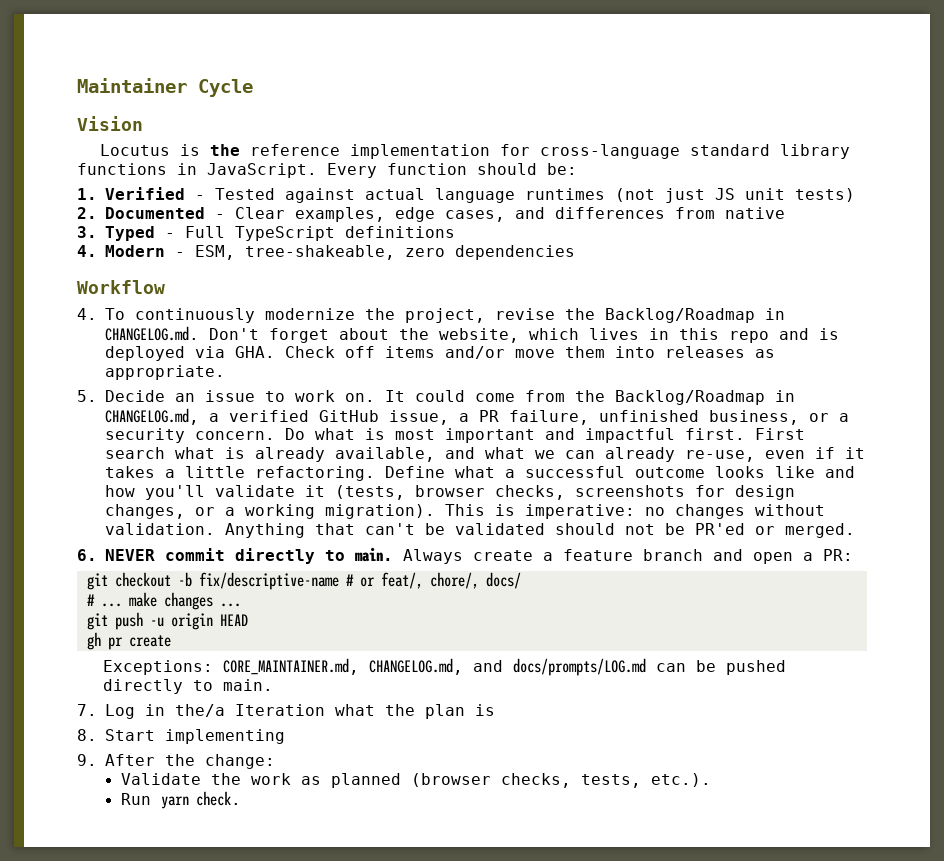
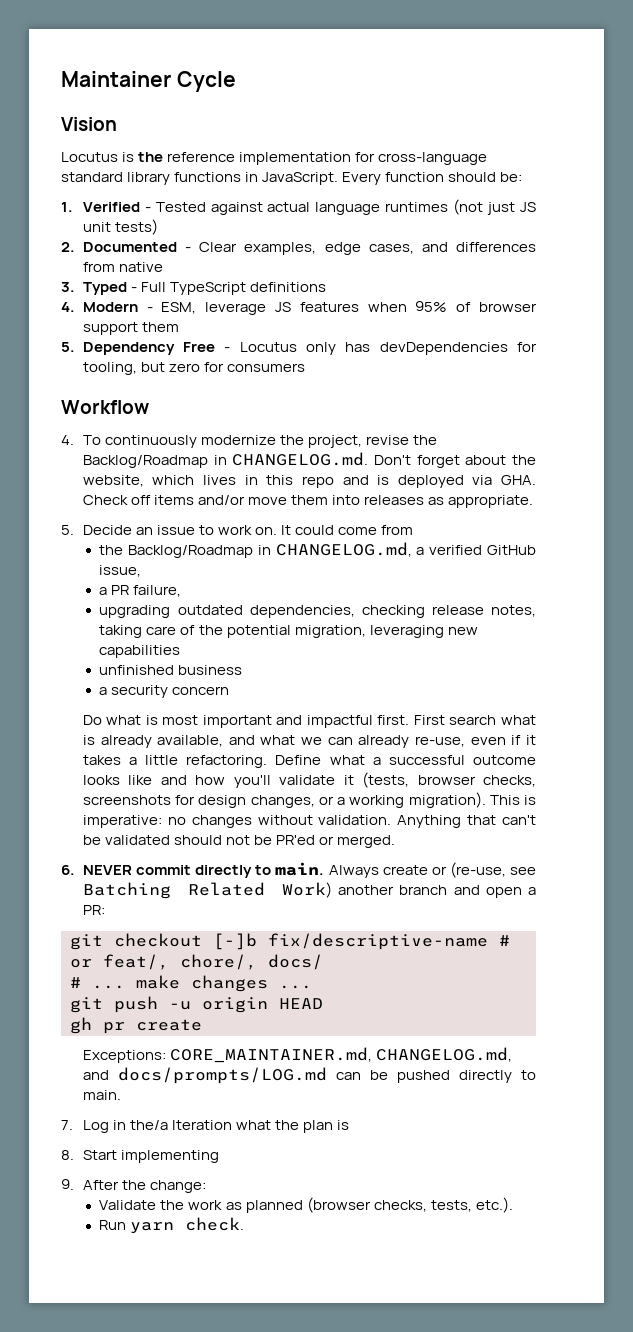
- 4. Modern - ESM, tree-shakeable, zero dependencies
+ 4. Modern - ESM, leverage JS features when 95% of browser support them
+ 5. Dependency Free - Locutus only has devDependencies for tooling, but zero for consumers
- It could come from the Backlog/Roadmap in CHANGELOG.md, a verified GitHub issue, a PR failure, unfinished business, or a security concern. Do what is most important and impactful first.
+ It could come from
+ the Backlog/Roadmap in CHANGELOG.md, a verified GitHub issue,
+ a PR failure,
+ upgrading outdated dependencies, checking release notes, taking care of the potential migration, leveraging new capabilities
+ unfinished business
+ a security concern
+ Do what is most important and impactful first.
- Always create a feature branch and open a PR:
+ Always create or (re-use, see Batching Related Work) another branch and open a PR:
- git checkout -b fix/descriptive-name # or feat/, chore/, docs/
+ git checkout [-]b fix/descriptive-name # or feat/, chore/, docs/

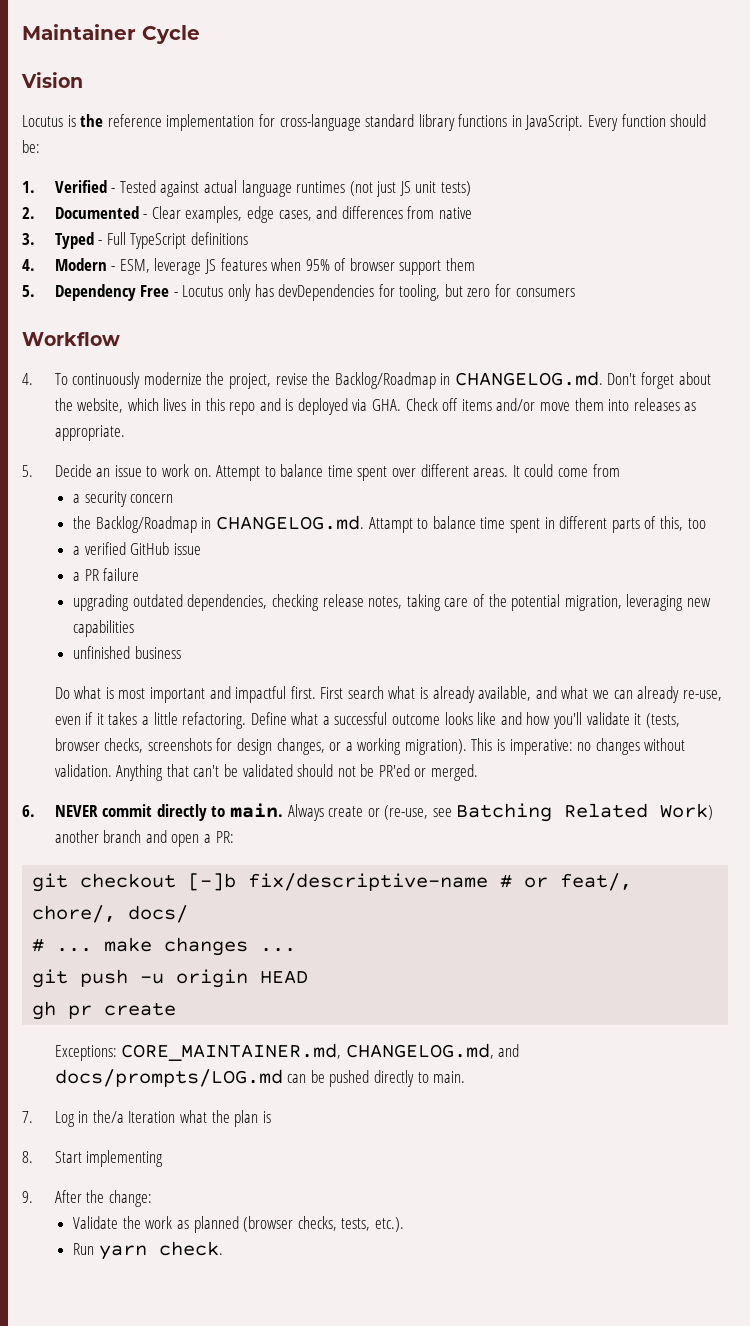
+ Attempt to balance time spent over different areas.
- the Backlog/Roadmap in CHANGELOG.md, a verified GitHub issue,
+ a security concern
+ the Backlog/Roadmap in CHANGELOG.md. Attampt to balance time spent in different parts of this, too
+ a verified GitHub issue
- a PR failure,
+ a PR failure
- a security concern

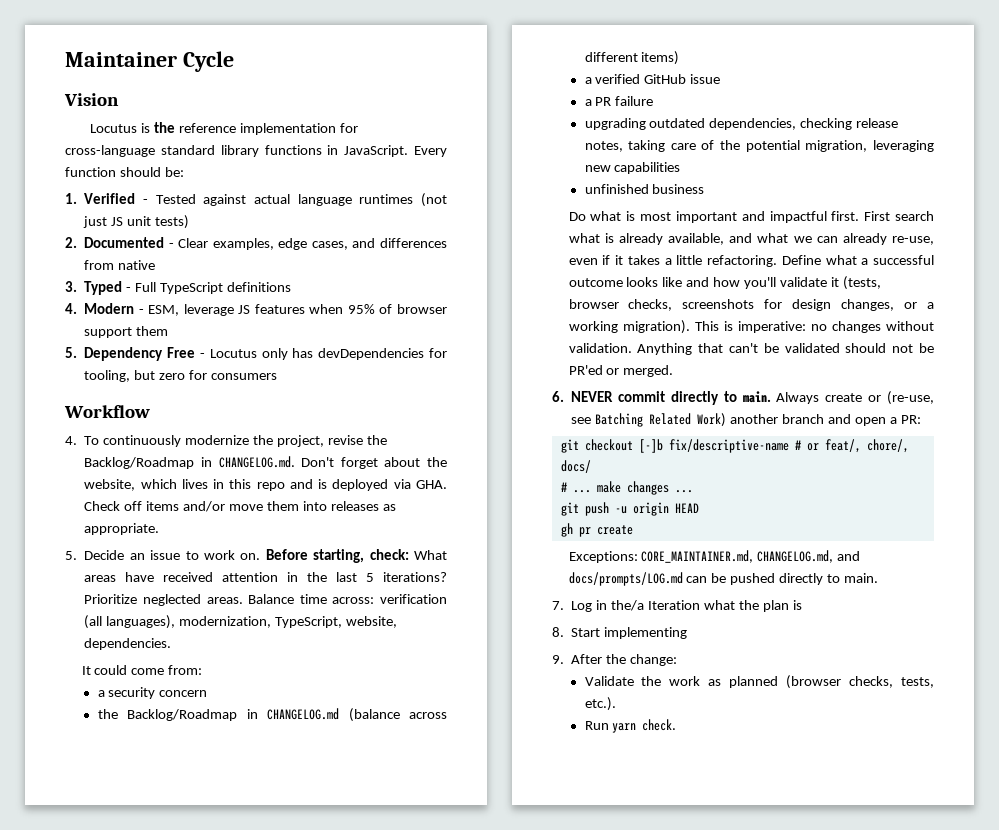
- Attempt to balance time spent over different areas. It could come from
+ Before starting, check: What areas have received attention in the last 5 iterations? Prioritize neglected areas. Balance time across: verification (all languages), modernization, TypeScript, website, dependencies.
+ It could come from:
- the Backlog/Roadmap in CHANGELOG.md. Attampt to balance time spent in different parts of this, too
+ the Backlog/Roadmap in CHANGELOG.md (balance across different items)

